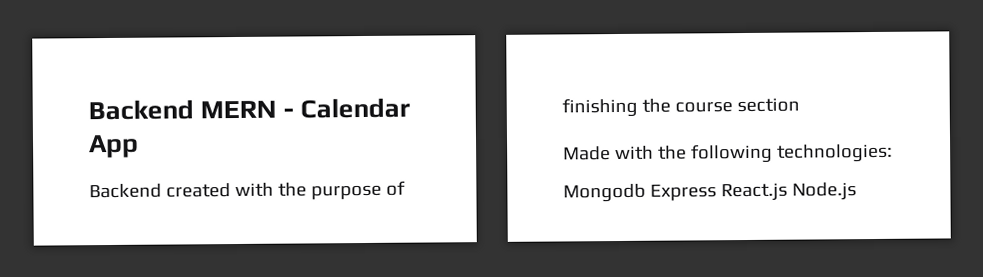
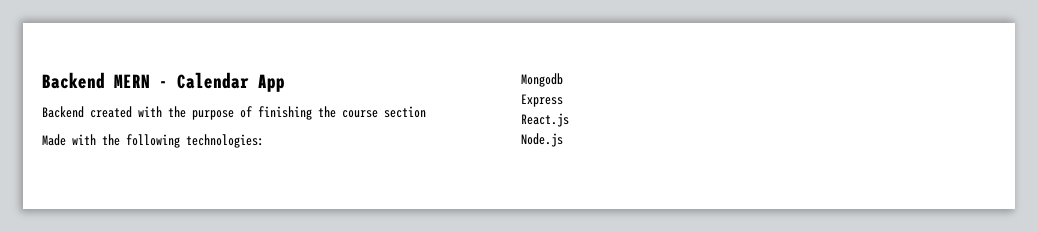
- Mongodb Express React.js Node.js
+ Mongodb
+ Express
+ React.js
+ Node.js

